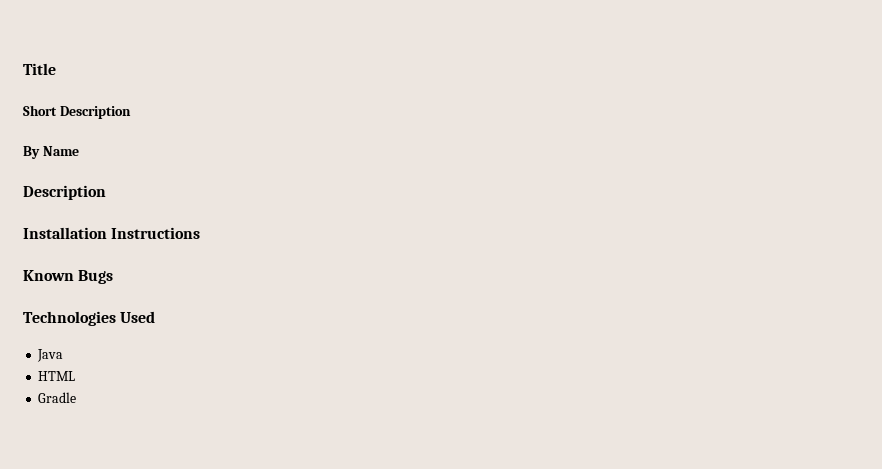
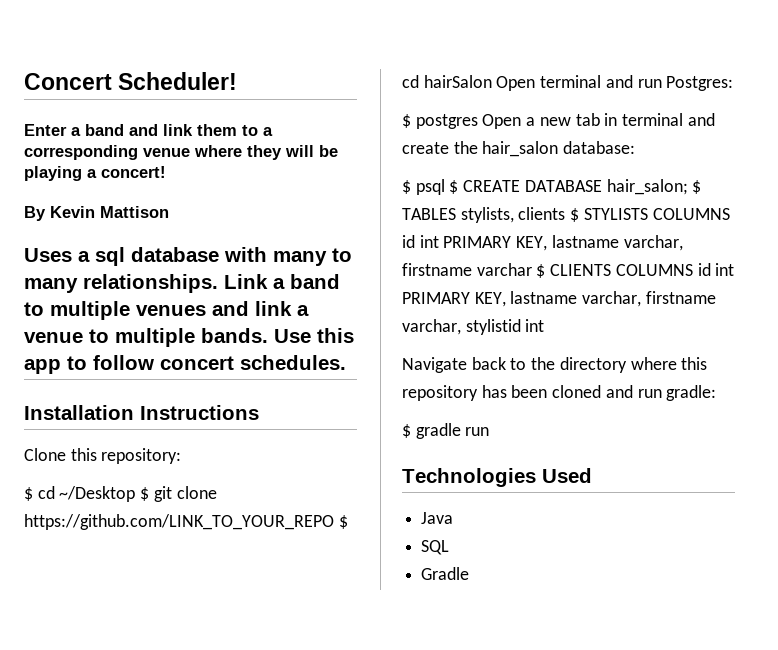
- Title
- Short Description
- By Name
- Description
+ Concert Scheduler!
+ Enter a band and link them to a corresponding venue where they will be playing a concert!
+ By Kevin Mattison
+ Uses a sql database with many to many relationships. Link a band to multiple venues and link a venue to multiple bands. Use this app to follow concert schedules.
  Installation Instructions
- Known Bugs
+ Clone this repository:
+ $ cd ~/Desktop $ git clone https://github.com/LINK_TO_YOUR_REPO $ cd hairSalon Open terminal and run Postgres:
+ $ postgres Open a new tab in terminal and create the hair_salon database:
+ $ psql $ CREATE DATABASE hair_salon; $ TABLES stylists, clients $ STYLISTS COLUMNS id int PRIMARY KEY, lastname varchar, firstname varchar $ CLIENTS COLUMNS id int PRIMARY KEY, lastname varchar, firstname varchar, stylistid int
+ Navigate back to the directory where this repository has been cloned and run gradle:
+ $ gradle run
- HTML
+ SQL

